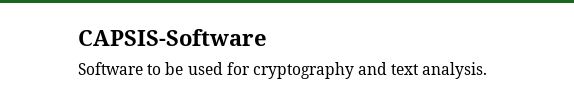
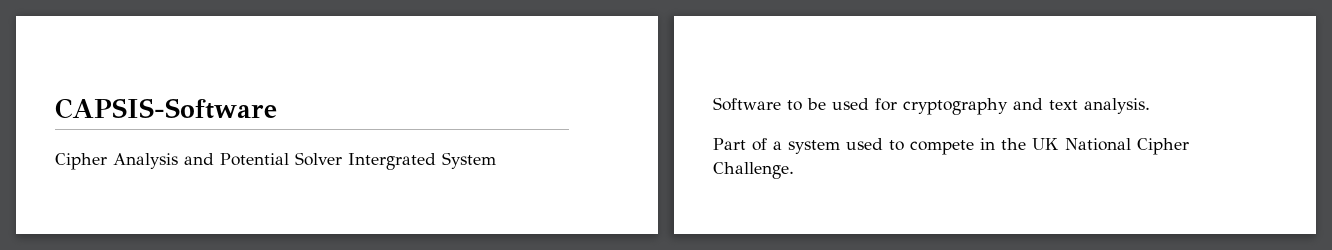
- Software to be used for cryptography and text analysis.
+ Cipher Analysis and Potential Solver Intergrated System Software to be used for cryptography and text analysis.
+ Part of a system used to compete in the UK National Cipher Challenge.

